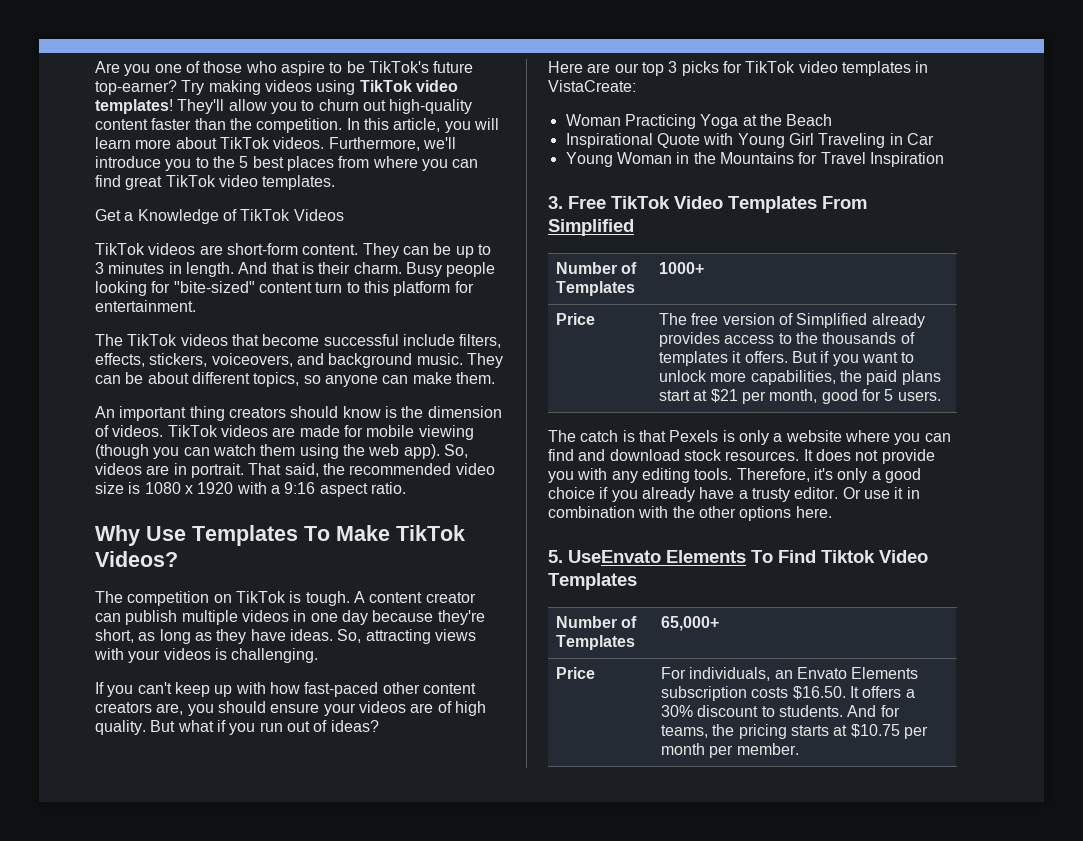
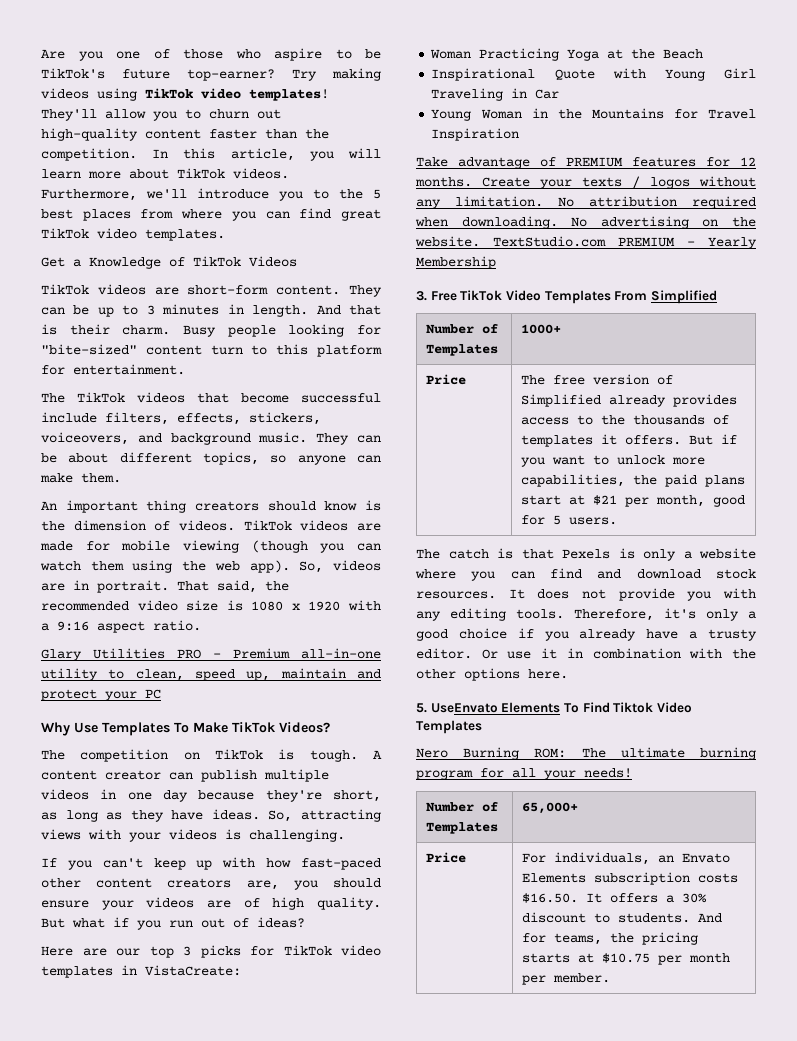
+ Glary Utilities PRO - Premium all-in-one utility to clean, speed up, maintain and protect your PC
+ Take advantage of PREMIUM features for 12 months. Create your texts / logos without any limitation. No attribution required when downloading. No advertising on the website. TextStudio.com PREMIUM - Yearly Membership
+ Nero Burning ROM: The ultimate burning program for all your needs!

